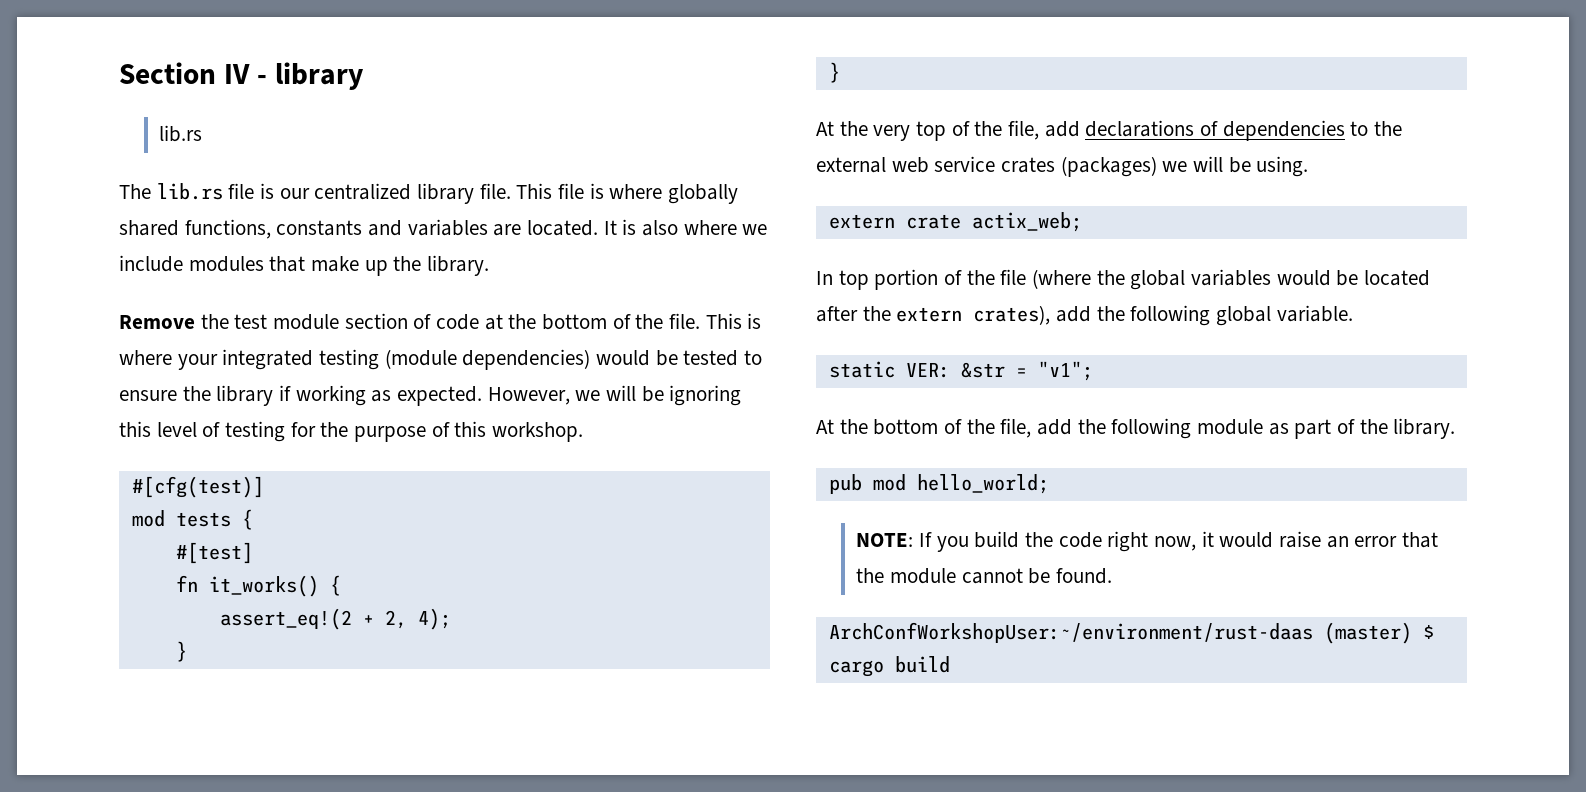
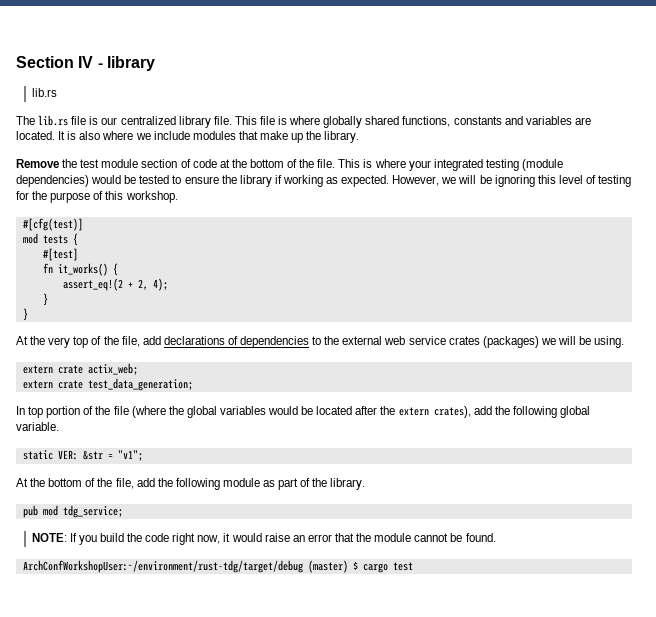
+ extern crate test_data_generation;
- pub mod hello_world;
+ pub mod tdg_service;
- ArchConfWorkshopUser:~/environment/rust-daas (master) $ cargo build
+ ArchConfWorkshopUser:~/environment/rust-tdg/target/debug (master) $ cargo test

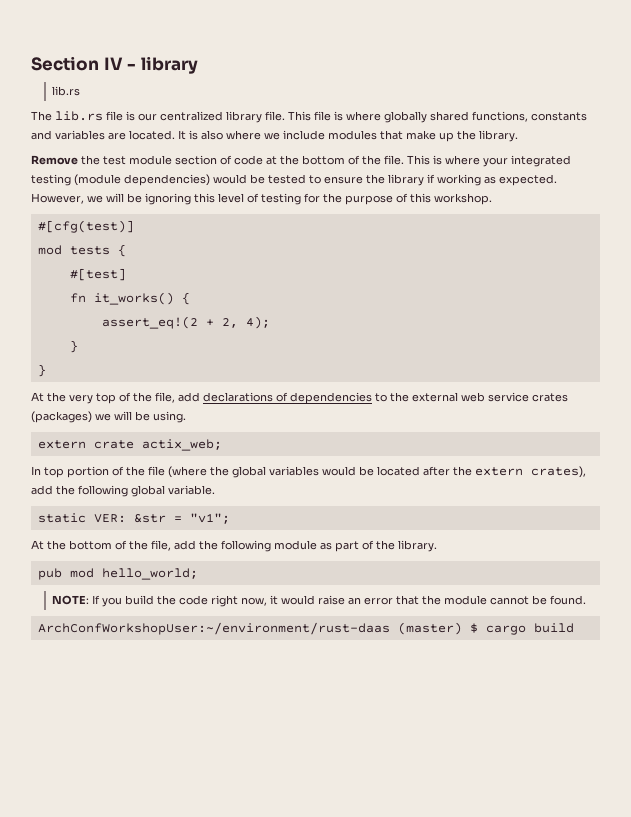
- extern crate test_data_generation;
- pub mod tdg_service;
+ pub mod hello_world;
- ArchConfWorkshopUser:~/environment/rust-tdg/target/debug (master) $ cargo test
+ ArchConfWorkshopUser:~/environment/rust-daas (master) $ cargo build

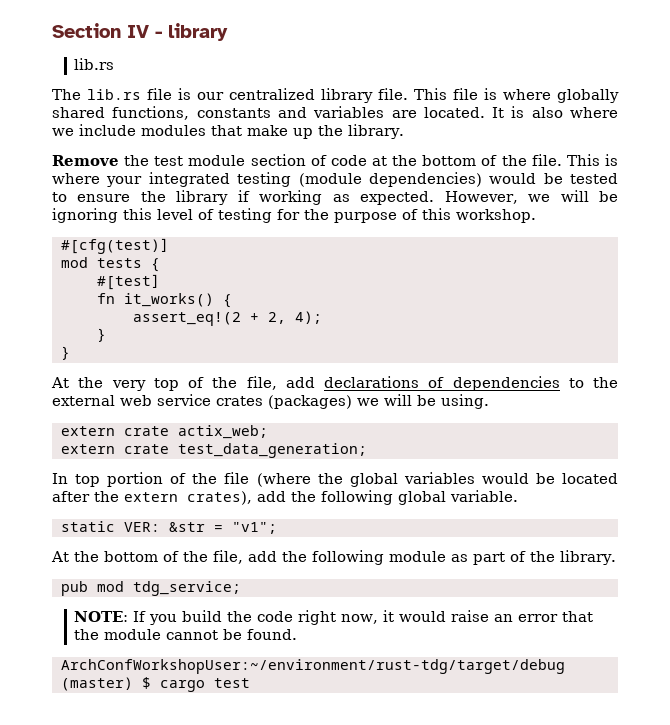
+ extern crate test_data_generation;
- pub mod hello_world;
+ pub mod tdg_service;
- ArchConfWorkshopUser:~/environment/rust-daas (master) $ cargo build
+ ArchConfWorkshopUser:~/environment/rust-tdg/target/debug (master) $ cargo test

